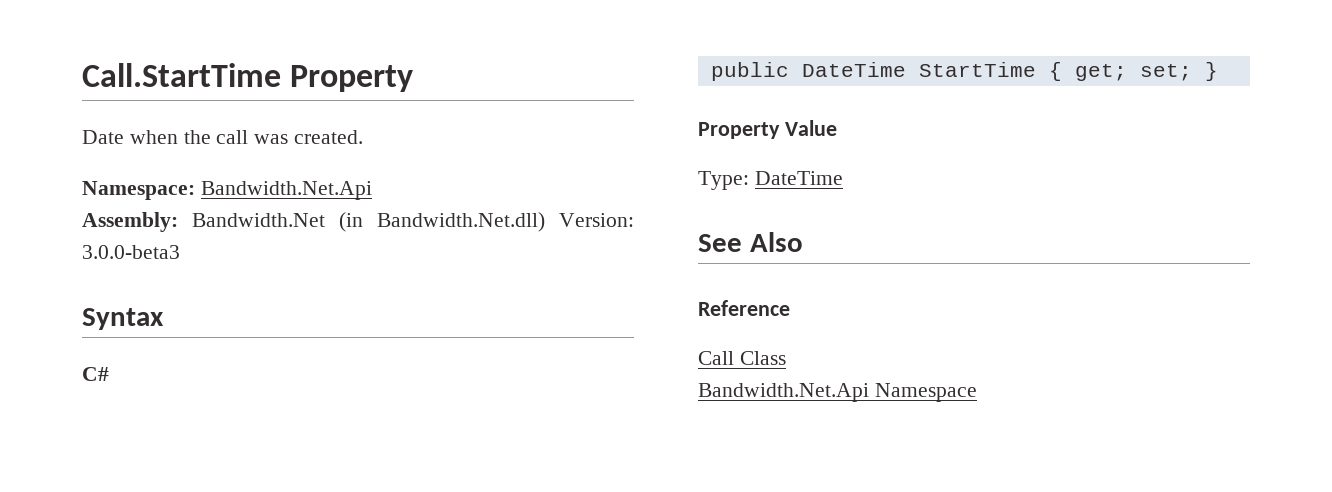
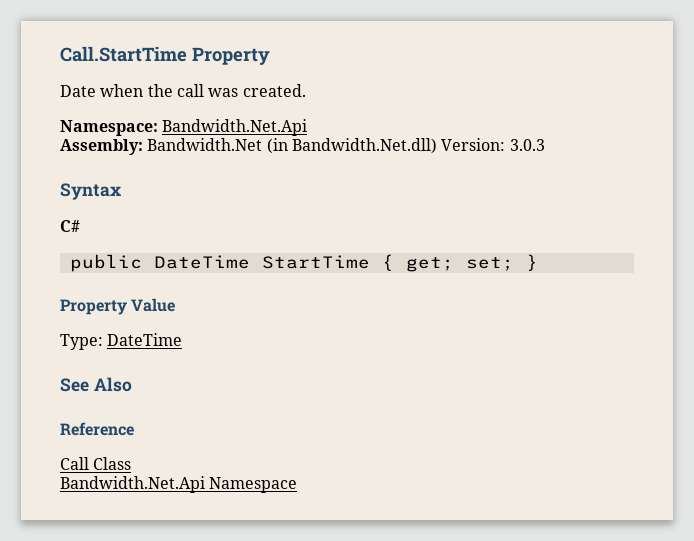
- Assembly: Bandwidth.Net (in Bandwidth.Net.dll) Version: 3.0.0-beta3
+ Assembly: Bandwidth.Net (in Bandwidth.Net.dll) Version: 3.0.3

